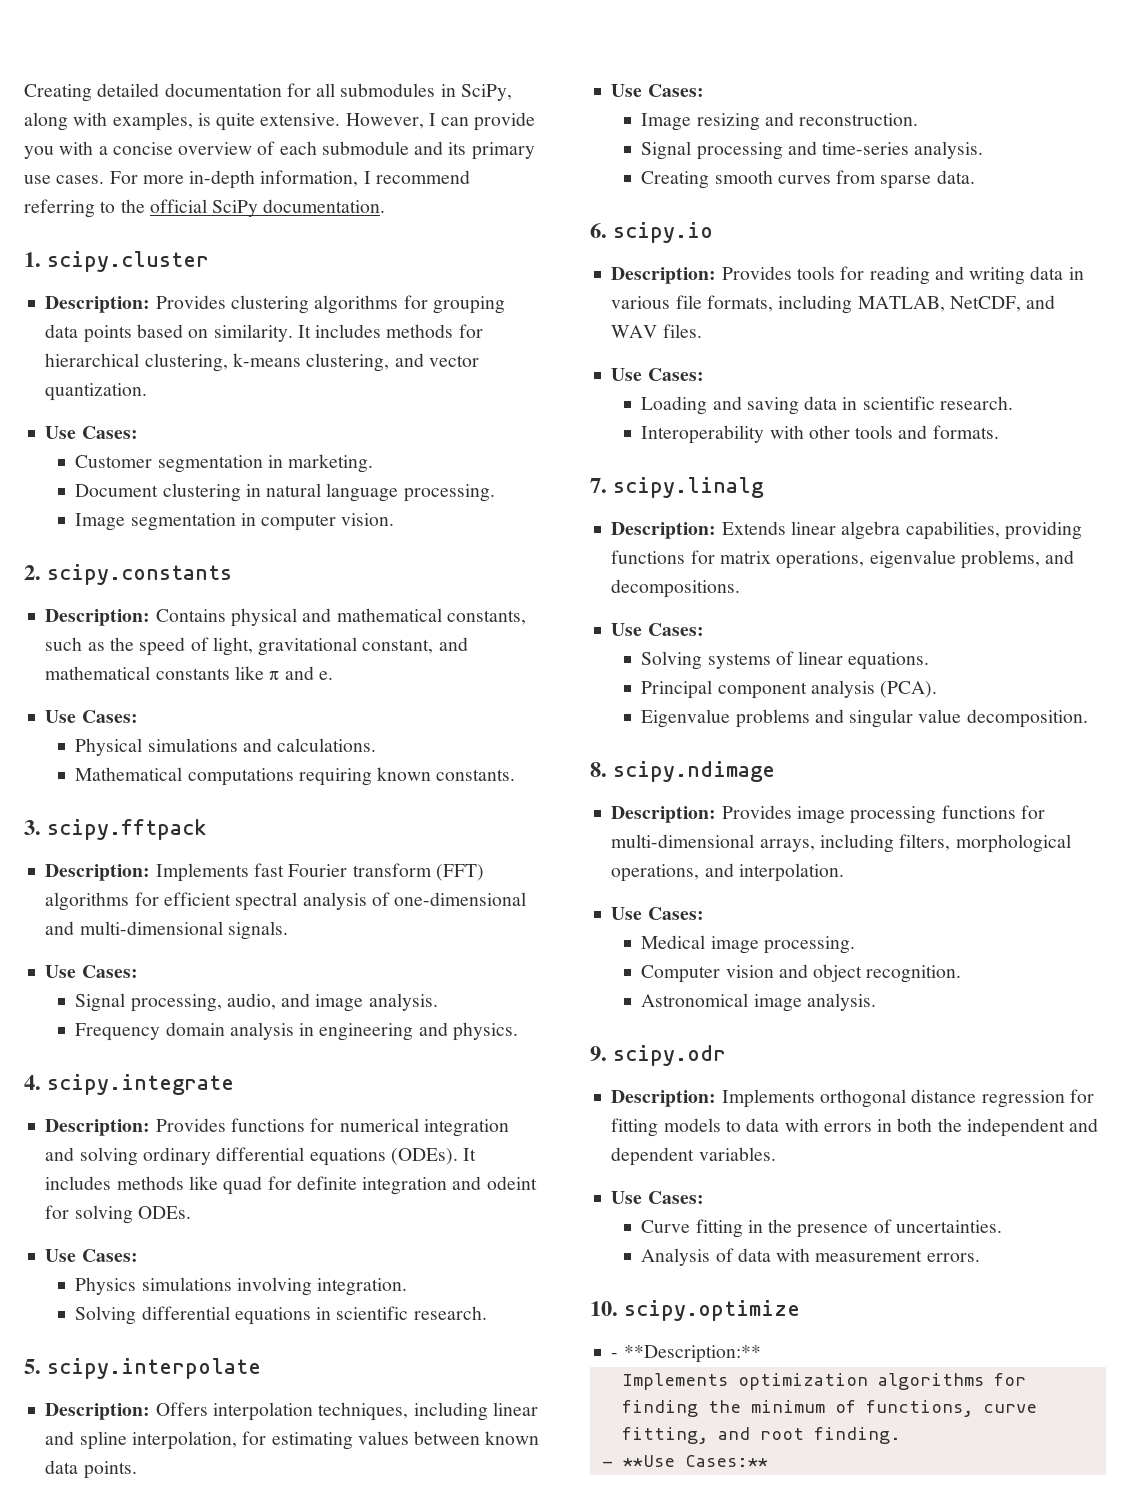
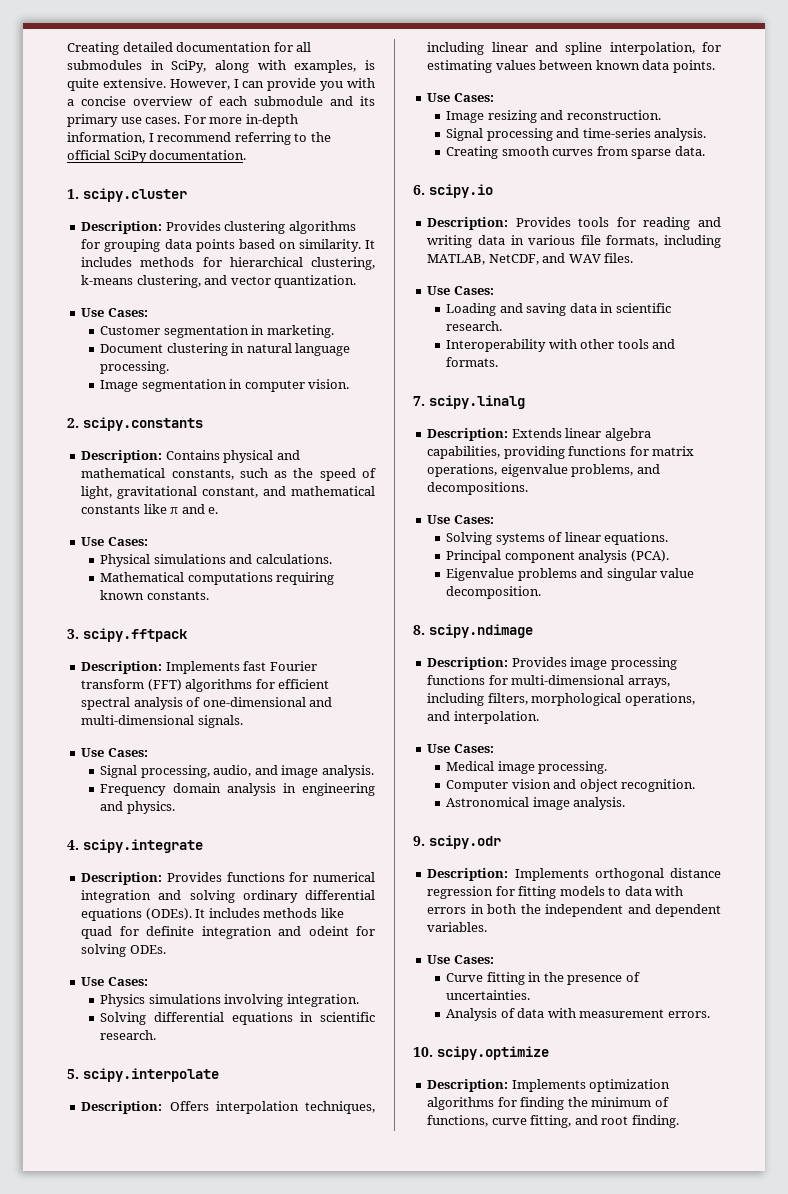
- - **Description:**
- Implements optimization algorithms for finding the minimum of functions, curve fitting, and root finding.
+ Description: Implements optimization algorithms for finding the minimum of functions, curve fitting, and root finding.
- - **Use Cases:**

